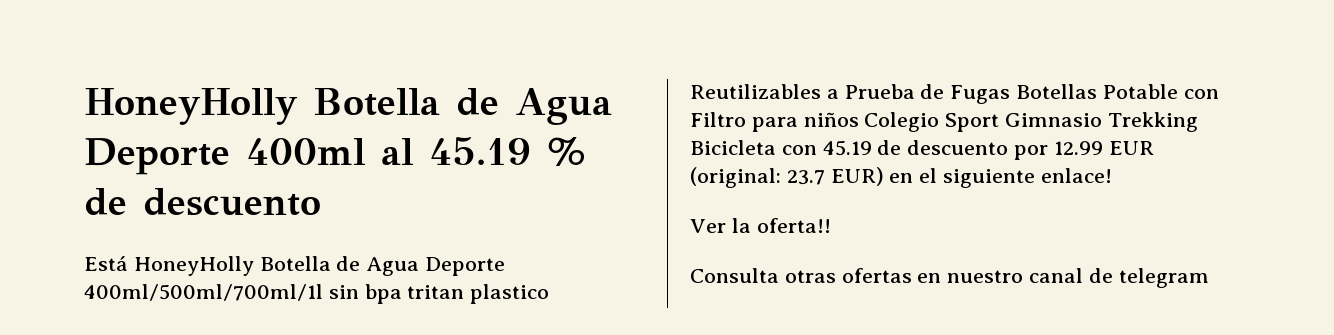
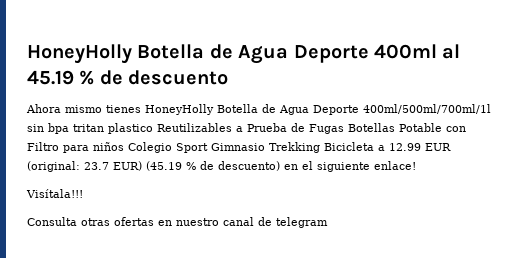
- Está HoneyHolly Botella de Agua Deporte 400ml/500ml/700ml/1l sin bpa tritan plastico Reutilizables a Prueba de Fugas Botellas Potable con Filtro para niños Colegio Sport Gimnasio Trekking Bicicleta con 45.19 de descuento por 12.99 EUR (original: 23.7 EUR) en el siguiente enlace!
+ Ahora mismo tienes HoneyHolly Botella de Agua Deporte 400ml/500ml/700ml/1l sin bpa tritan plastico Reutilizables a Prueba de Fugas Botellas Potable con Filtro para niños Colegio Sport Gimnasio Trekking Bicicleta a 12.99 EUR (original: 23.7 EUR) (45.19 % de descuento) en el siguiente enlace!
- Ver la oferta!!
+ Visítala!!!

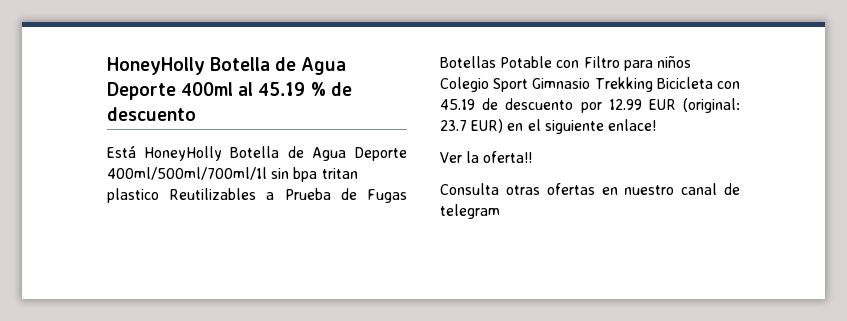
- Ahora mismo tienes HoneyHolly Botella de Agua Deporte 400ml/500ml/700ml/1l sin bpa tritan plastico Reutilizables a Prueba de Fugas Botellas Potable con Filtro para niños Colegio Sport Gimnasio Trekking Bicicleta a 12.99 EUR (original: 23.7 EUR) (45.19 % de descuento) en el siguiente enlace!
+ Está HoneyHolly Botella de Agua Deporte 400ml/500ml/700ml/1l sin bpa tritan plastico Reutilizables a Prueba de Fugas Botellas Potable con Filtro para niños Colegio Sport Gimnasio Trekking Bicicleta con 45.19 de descuento por 12.99 EUR (original: 23.7 EUR) en el siguiente enlace!
- Visítala!!!
+ Ver la oferta!!

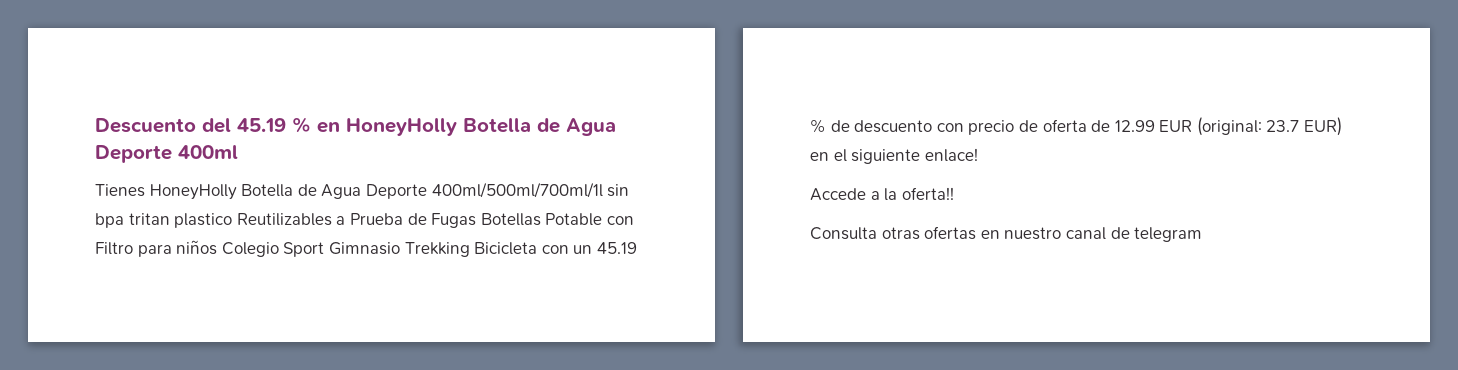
- HoneyHolly Botella de Agua Deporte 400ml al 45.19 % de descuento
- Está HoneyHolly Botella de Agua Deporte 400ml/500ml/700ml/1l sin bpa tritan plastico Reutilizables a Prueba de Fugas Botellas Potable con Filtro para niños Colegio Sport Gimnasio Trekking Bicicleta con 45.19 de descuento por 12.99 EUR (original: 23.7 EUR) en el siguiente enlace!
+ Descuento del 45.19 % en HoneyHolly Botella de Agua Deporte 400ml
+ Tienes HoneyHolly Botella de Agua Deporte 400ml/500ml/700ml/1l sin bpa tritan plastico Reutilizables a Prueba de Fugas Botellas Potable con Filtro para niños Colegio Sport Gimnasio Trekking Bicicleta con un 45.19 % de descuento con precio de oferta de 12.99 EUR (original: 23.7 EUR) en el siguiente enlace!
- Ver la oferta!!
+ Accede a la oferta!!

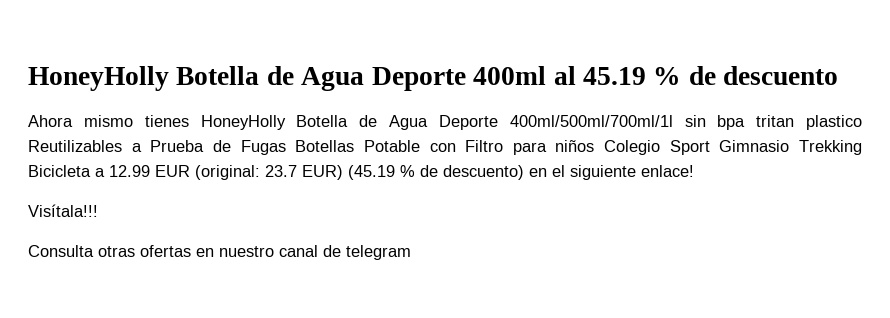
- Descuento del 45.19 % en HoneyHolly Botella de Agua Deporte 400ml
- Tienes HoneyHolly Botella de Agua Deporte 400ml/500ml/700ml/1l sin bpa tritan plastico Reutilizables a Prueba de Fugas Botellas Potable con Filtro para niños Colegio Sport Gimnasio Trekking Bicicleta con un 45.19 % de descuento con precio de oferta de 12.99 EUR (original: 23.7 EUR) en el siguiente enlace!
+ HoneyHolly Botella de Agua Deporte 400ml al 45.19 % de descuento
+ Ahora mismo tienes HoneyHolly Botella de Agua Deporte 400ml/500ml/700ml/1l sin bpa tritan plastico Reutilizables a Prueba de Fugas Botellas Potable con Filtro para niños Colegio Sport Gimnasio Trekking Bicicleta a 12.99 EUR (original: 23.7 EUR) (45.19 % de descuento) en el siguiente enlace!
- Accede a la oferta!!
+ Visítala!!!

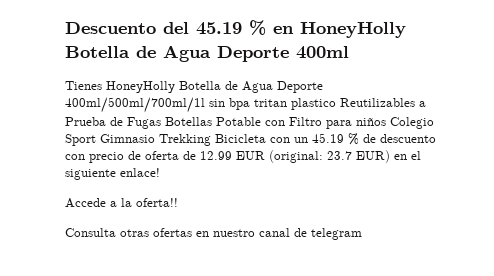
- HoneyHolly Botella de Agua Deporte 400ml al 45.19 % de descuento
- Ahora mismo tienes HoneyHolly Botella de Agua Deporte 400ml/500ml/700ml/1l sin bpa tritan plastico Reutilizables a Prueba de Fugas Botellas Potable con Filtro para niños Colegio Sport Gimnasio Trekking Bicicleta a 12.99 EUR (original: 23.7 EUR) (45.19 % de descuento) en el siguiente enlace!
+ Descuento del 45.19 % en HoneyHolly Botella de Agua Deporte 400ml
+ Tienes HoneyHolly Botella de Agua Deporte 400ml/500ml/700ml/1l sin bpa tritan plastico Reutilizables a Prueba de Fugas Botellas Potable con Filtro para niños Colegio Sport Gimnasio Trekking Bicicleta con un 45.19 % de descuento con precio de oferta de 12.99 EUR (original: 23.7 EUR) en el siguiente enlace!
- Visítala!!!
+ Accede a la oferta!!

